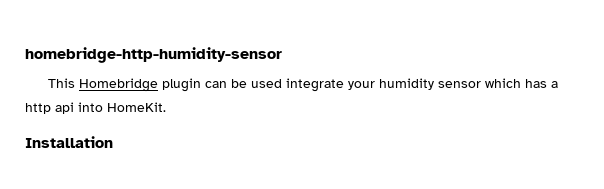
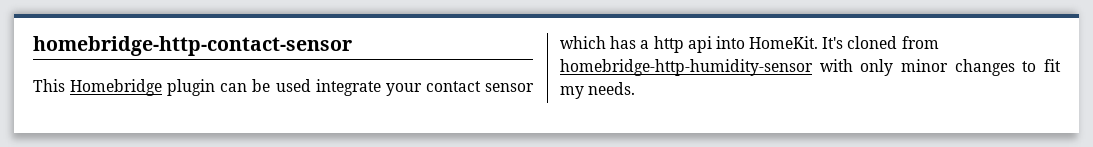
- homebridge-http-humidity-sensor
+ homebridge-http-contact-sensor
- This Homebridge plugin can be used integrate your humidity sensor which has a http api into HomeKit.
- Installation
+ This Homebridge plugin can be used integrate your contact sensor which has a http api into HomeKit. It's cloned from homebridge-http-humidity-sensor with only minor changes to fit my needs.

